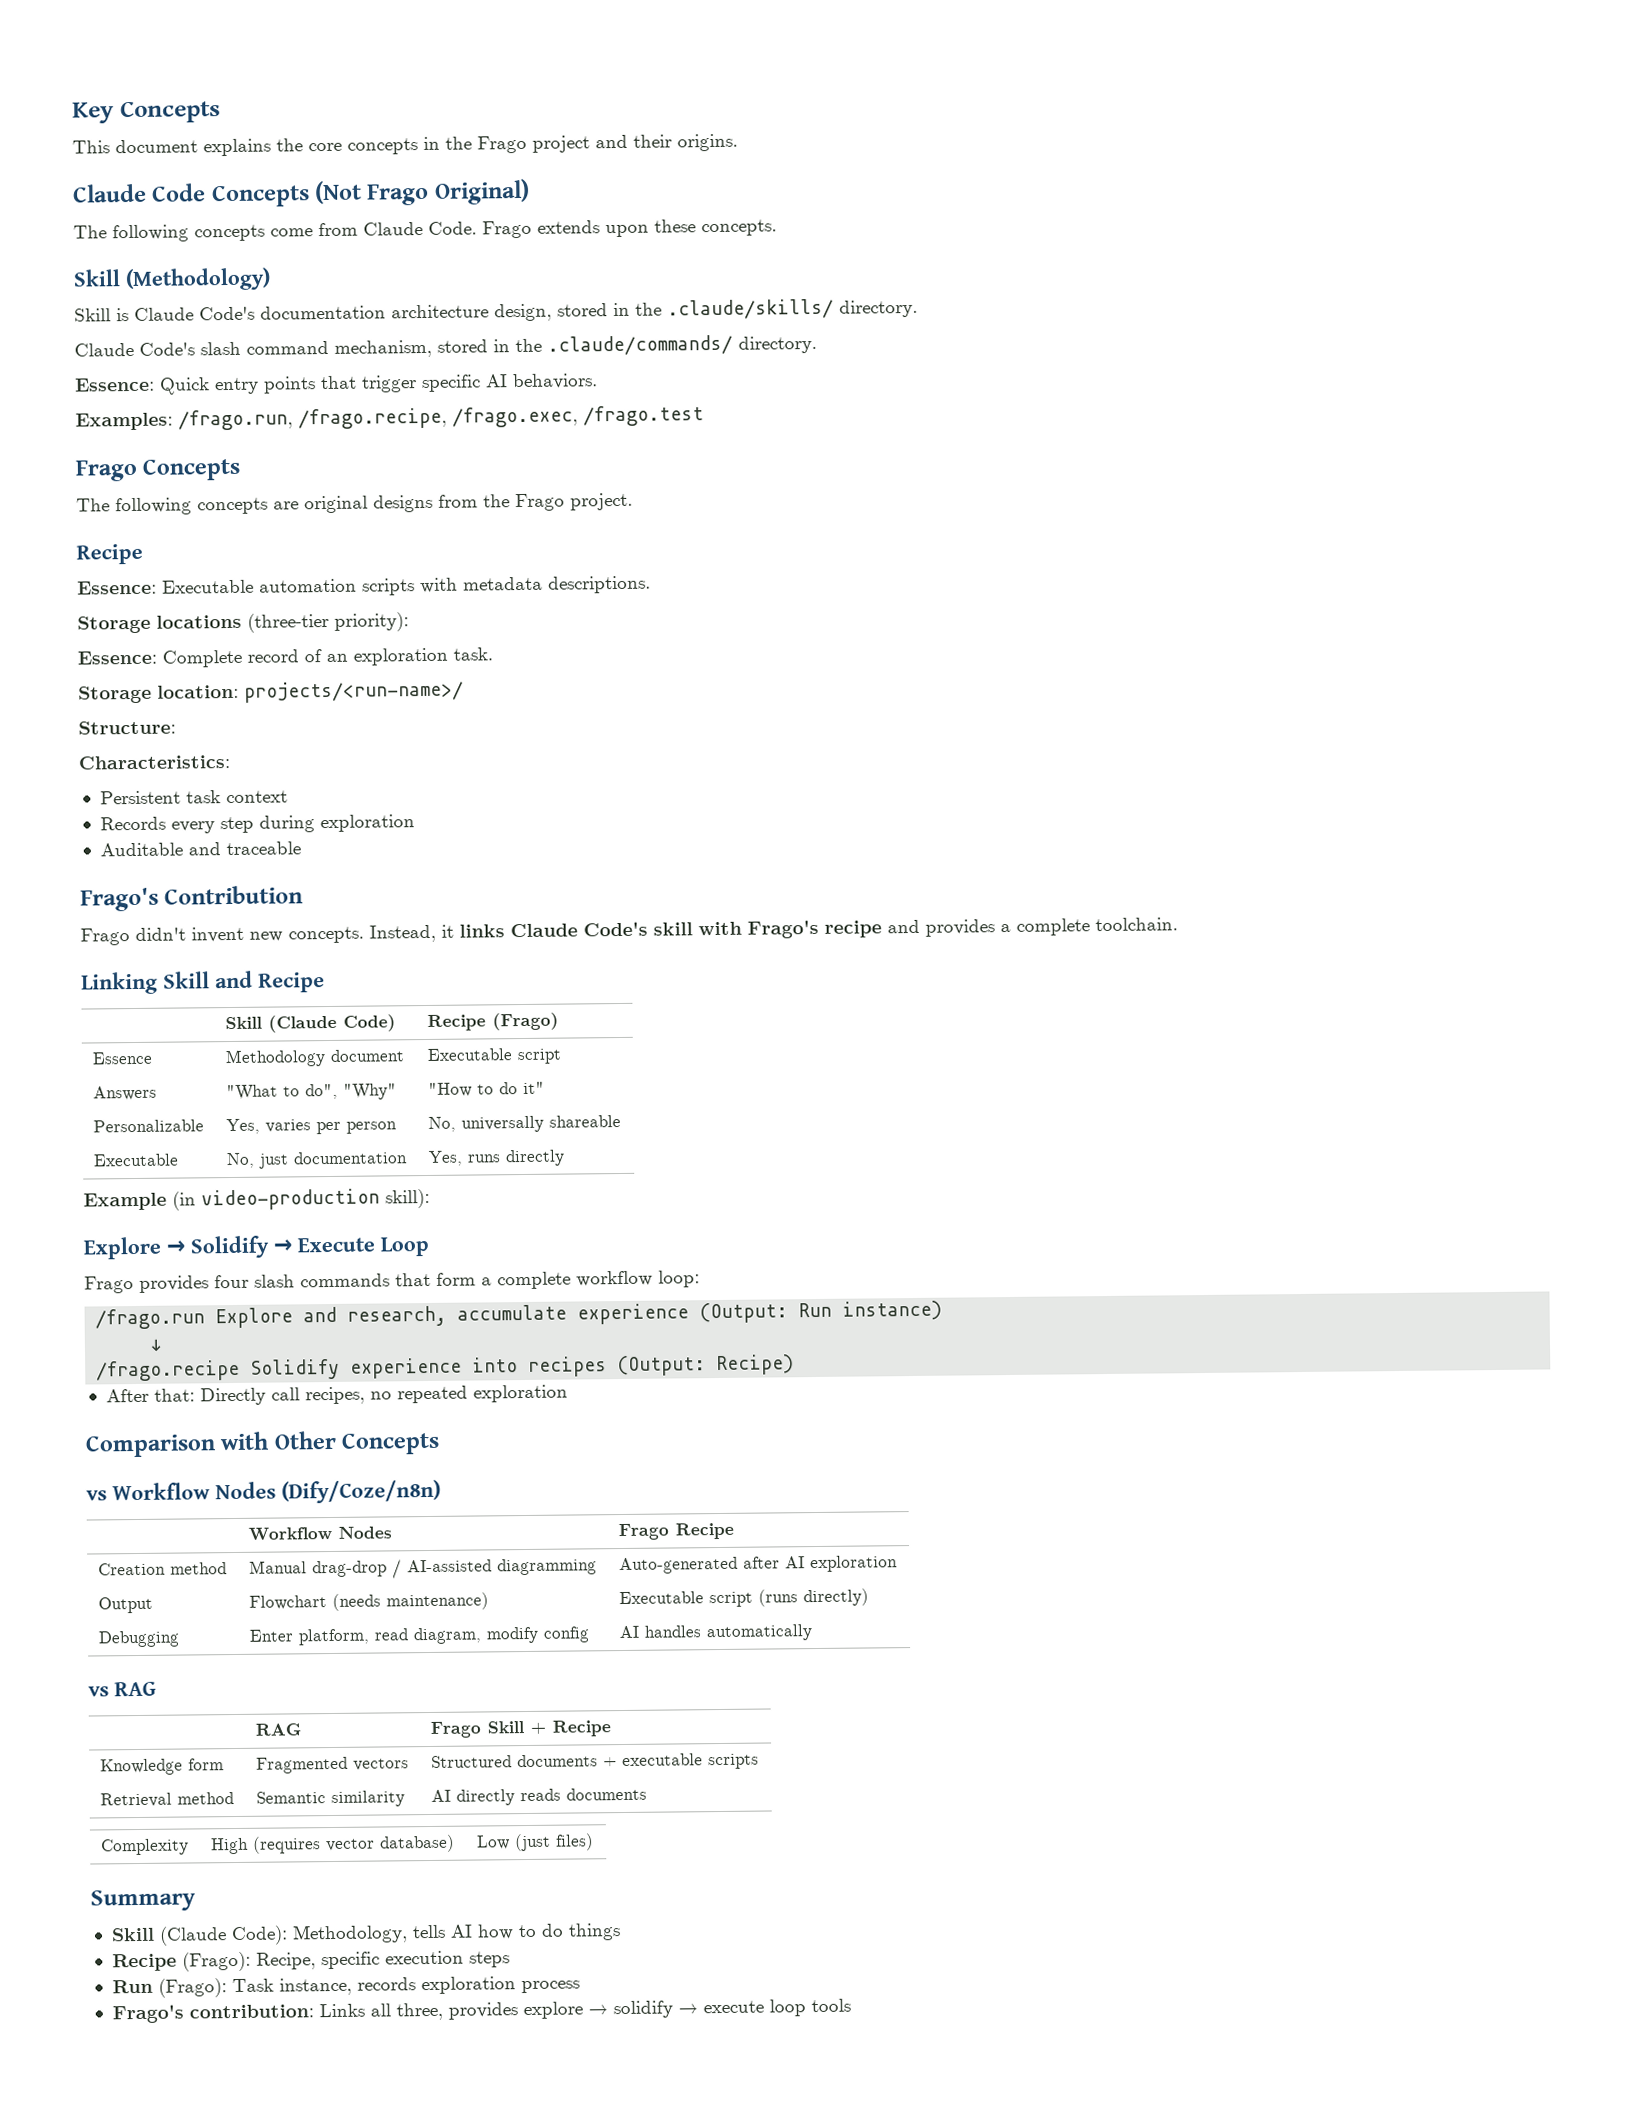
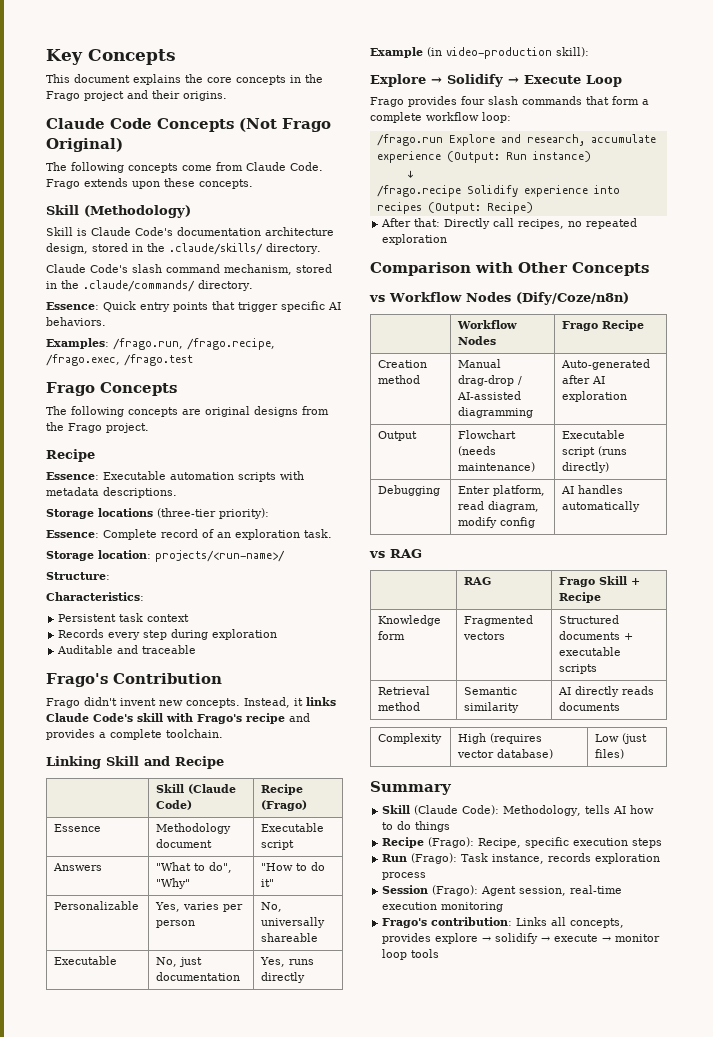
+ Session (Frago): Agent session, real-time execution monitoring
- Frago's contribution: Links all three, provides explore → solidify → execute loop tools
+ Frago's contribution: Links all concepts, provides explore → solidify → execute → monitor loop tools

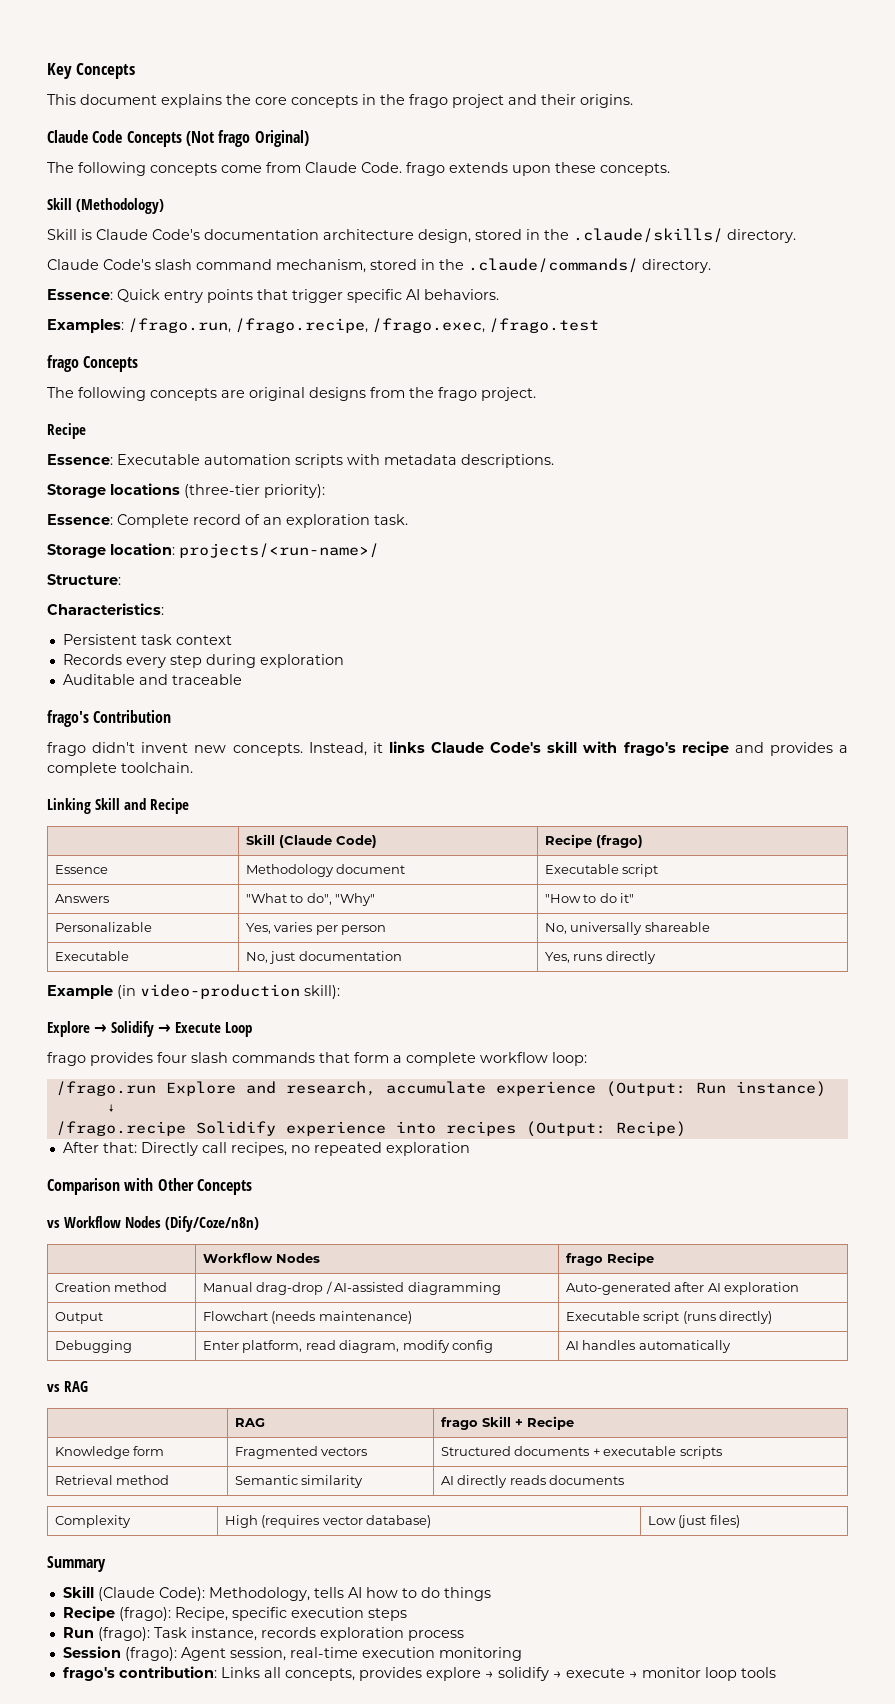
- This document explains the core concepts in the Frago project and their origins.
+ This document explains the core concepts in the frago project and their origins.
- Claude Code Concepts (Not Frago Original)
+ Claude Code Concepts (Not frago Original)
- The following concepts come from Claude Code. Frago extends upon these concepts.
+ The following concepts come from Claude Code. frago extends upon these concepts.
- Frago Concepts
+ frago Concepts
- The following concepts are original designs from the Frago project.
+ The following concepts are original designs from the frago project.
- Frago's Contribution
+ frago's Contribution
- Frago didn't invent new concepts.
+ frago didn't invent new concepts.
- Instead, it links Claude Code's skill with Frago's recipe and provides a complete toolchain.
+ Instead, it links Claude Code's skill with frago's recipe and provides a complete toolchain.
- | Skill (Claude Code) | Recipe (Frago)
+ | Skill (Claude Code) | Recipe (frago)
- Frago provides four slash commands that form a complete workflow loop:
+ frago provides four slash commands that form a complete workflow loop:
- | Workflow Nodes | Frago Recipe
+ | Workflow Nodes | frago Recipe
- | RAG | Frago Skill + Recipe
+ | RAG | frago Skill + Recipe
- Recipe (Frago): Recipe, specific execution steps
+ Recipe (frago): Recipe, specific execution steps
- Run (Frago): Task instance, records exploration process
+ Run (frago): Task instance, records exploration process
- Session (Frago): Agent session, real-time execution monitoring
+ Session (frago): Agent session, real-time execution monitoring
- Frago's contribution: Links all concepts, provides explore → solidify → execute → monitor loop tools
+ frago's contribution: Links all concepts, provides explore → solidify → execute → monitor loop tools

